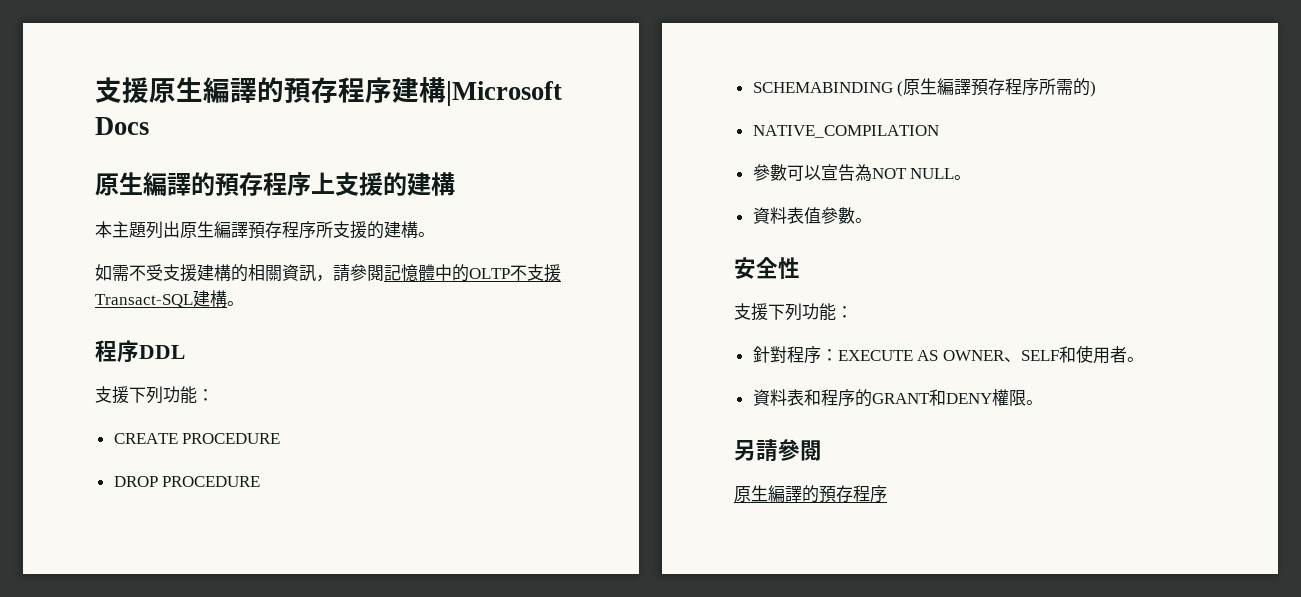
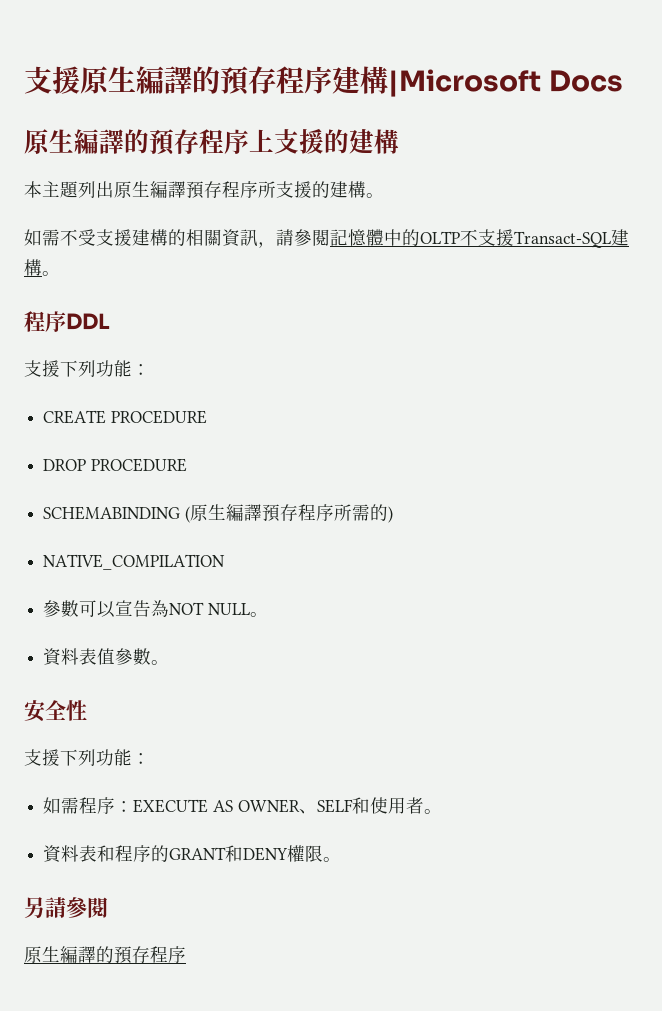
- 針對程序：EXECUTE AS OWNER、SELF和使用者。
+ 如需程序：EXECUTE AS OWNER、SELF和使用者。

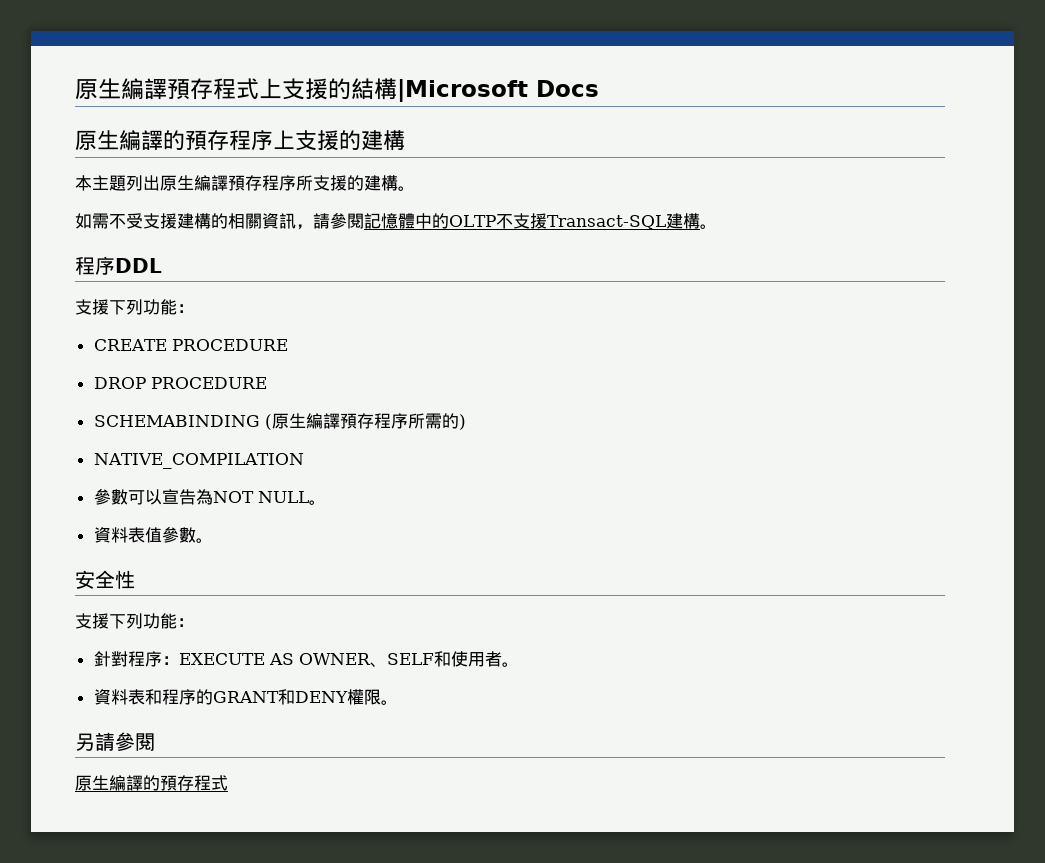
- 支援原生編譯的預存程序建構|Microsoft Docs
+ 原生編譯預存程式上支援的結構|Microsoft Docs
- 如需程序：EXECUTE AS OWNER、SELF和使用者。
+ 針對程序：EXECUTE AS OWNER、SELF和使用者。
  另請參閱
- 原生編譯的預存程序
+ 原生編譯的預存程式

